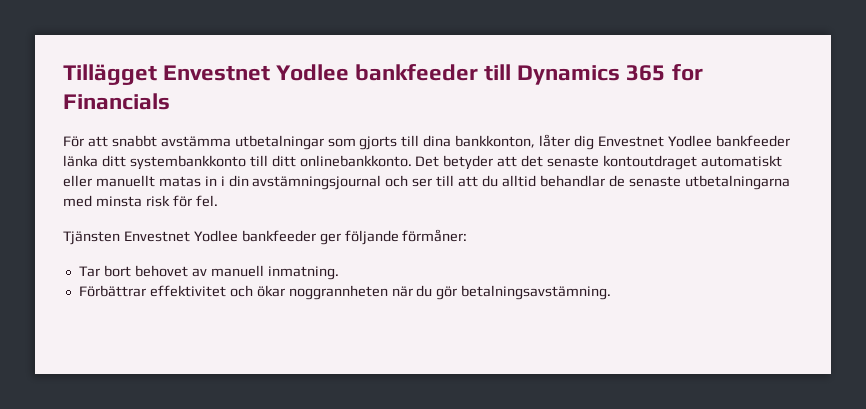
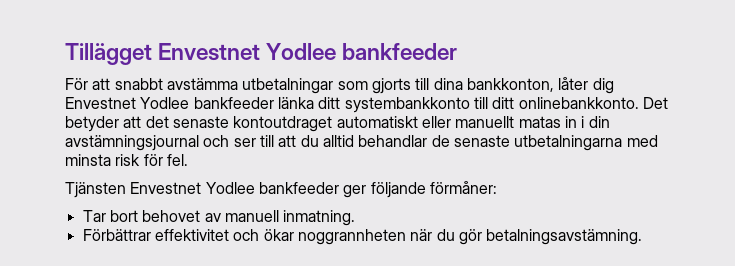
- Tillägget Envestnet Yodlee bankfeeder till Dynamics 365 for Financials
+ Tillägget Envestnet Yodlee bankfeeder

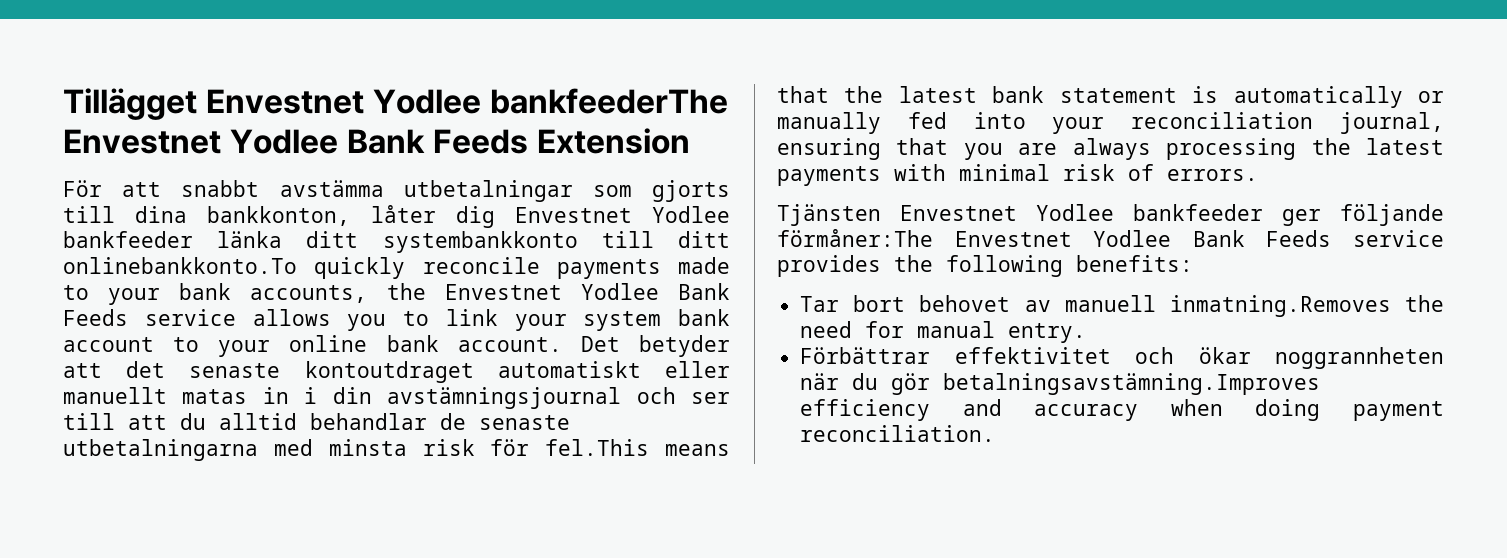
- Tillägget Envestnet Yodlee bankfeeder
+ Tillägget Envestnet Yodlee bankfeederThe Envestnet Yodlee Bank Feeds Extension
- För att snabbt avstämma utbetalningar som gjorts till dina bankkonton, låter dig Envestnet Yodlee bankfeeder länka ditt systembankkonto till ditt onlinebankkonto.
+ För att snabbt avstämma utbetalningar som gjorts till dina bankkonton, låter dig Envestnet Yodlee bankfeeder länka ditt systembankkonto till ditt onlinebankkonto.To quickly reconcile payments made to your bank accounts, the Envestnet Yodlee Bank Feeds service allows you to link your system bank account to your online bank account.
- Det betyder att det senaste kontoutdraget automatiskt eller manuellt matas in i din avstämningsjournal och ser till att du alltid behandlar de senaste utbetalningarna med minsta risk för fel.
+ Det betyder att det senaste kontoutdraget automatiskt eller manuellt matas in i din avstämningsjournal och ser till att du alltid behandlar de senaste utbetalningarna med minsta risk för fel.This means that the latest bank statement is automatically or manually fed into your reconciliation journal, ensuring that you are always processing the latest payments with minimal risk of errors.
- Tjänsten Envestnet Yodlee bankfeeder ger följande förmåner:
+ Tjänsten Envestnet Yodlee bankfeeder ger följande förmåner:The Envestnet Yodlee Bank Feeds service provides the following benefits:
- Tar bort behovet av manuell inmatning.
+ Tar bort behovet av manuell inmatning.Removes the need for manual entry.
- Förbättrar effektivitet och ökar noggrannheten när du gör betalningsavstämning.
+ Förbättrar effektivitet och ökar noggrannheten när du gör betalningsavstämning.Improves efficiency and accuracy when doing payment reconciliation.

